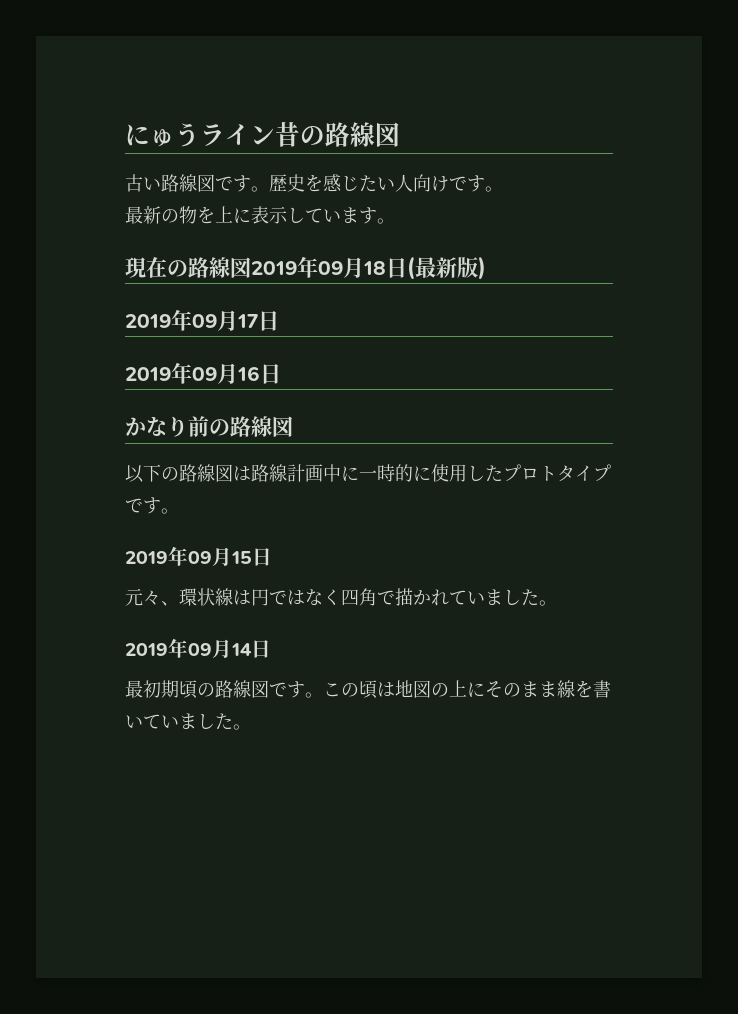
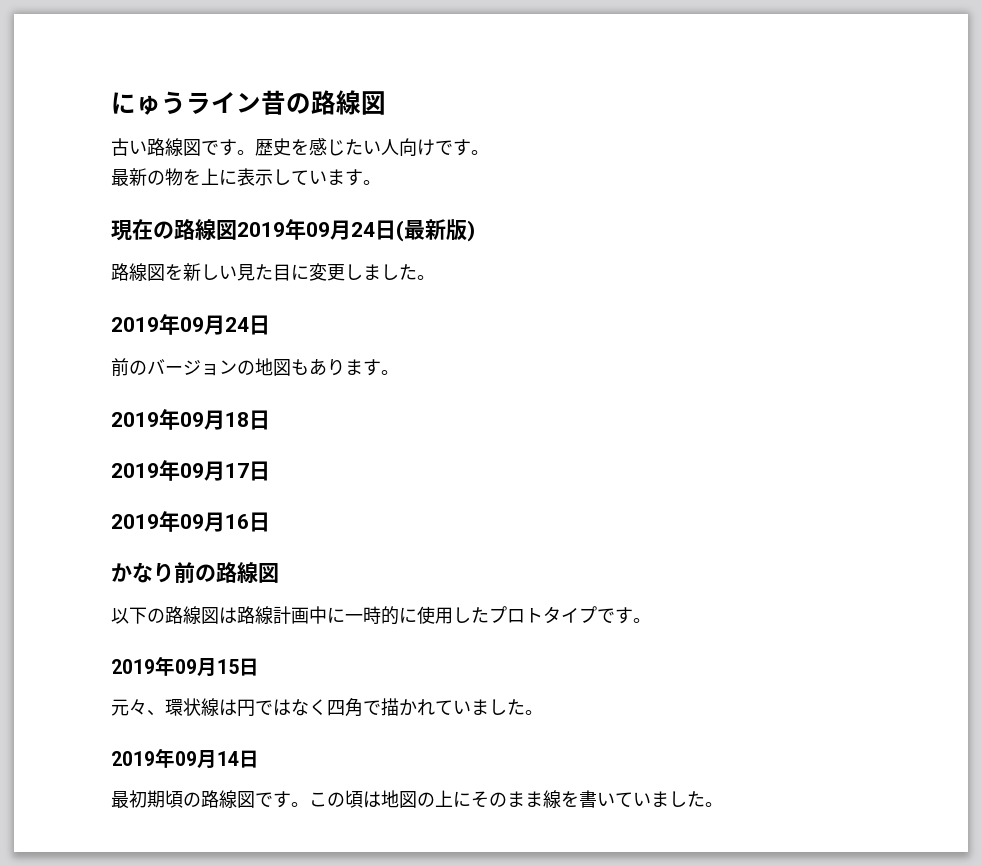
- 現在の路線図2019年09月18日(最新版)
+ 現在の路線図2019年09月24日(最新版)
+ 路線図を新しい見た目に変更しました。
+ 2019年09月24日
+ 前のバージョンの地図もあります。
+ 2019年09月18日

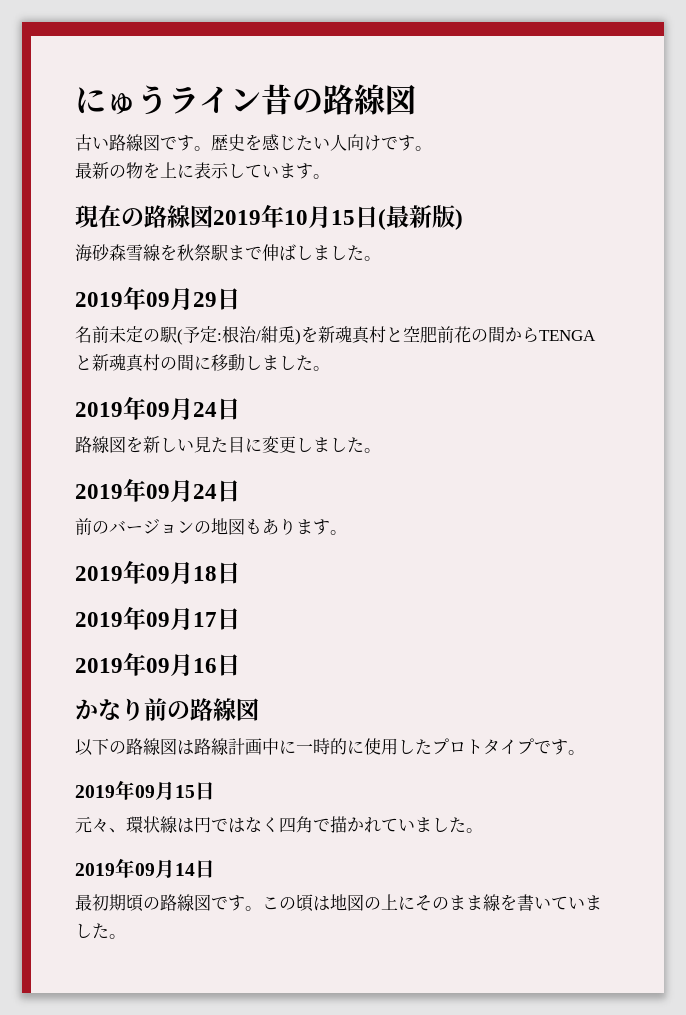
- 現在の路線図2019年09月24日(最新版)
+ 現在の路線図2019年10月15日(最新版)
+ 海砂森雪線を秋祭駅まで伸ばしました。
+ 2019年09月29日
+ 名前未定の駅(予定:根治/紺兎)を新魂真村と空肥前花の間からTENGAと新魂真村の間に移動しました。
+ 2019年09月24日

